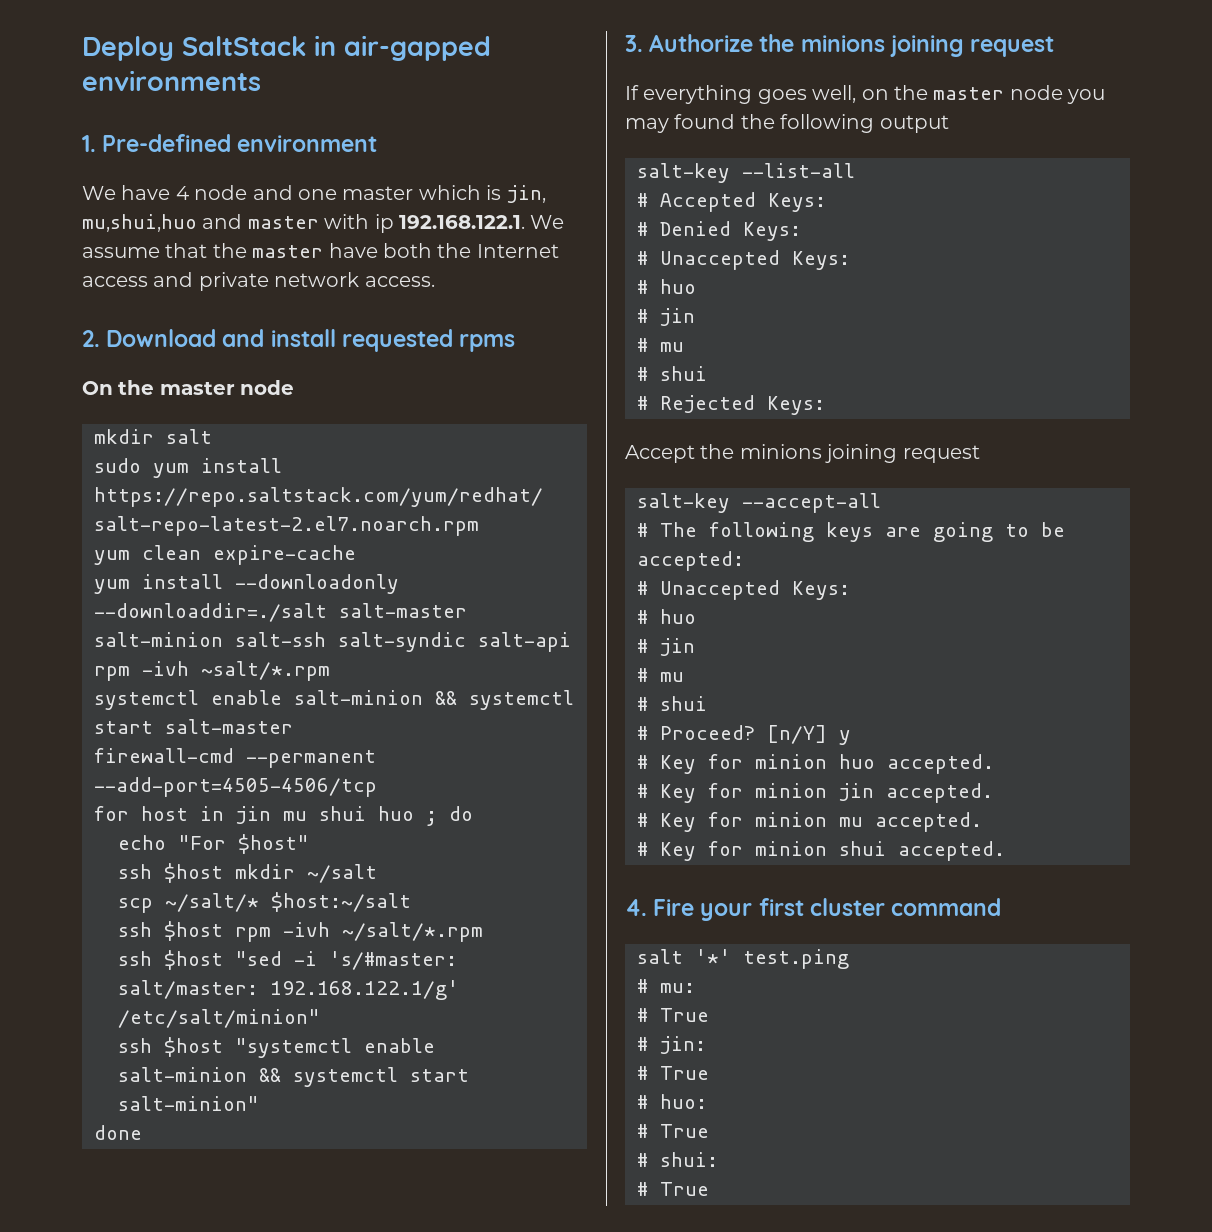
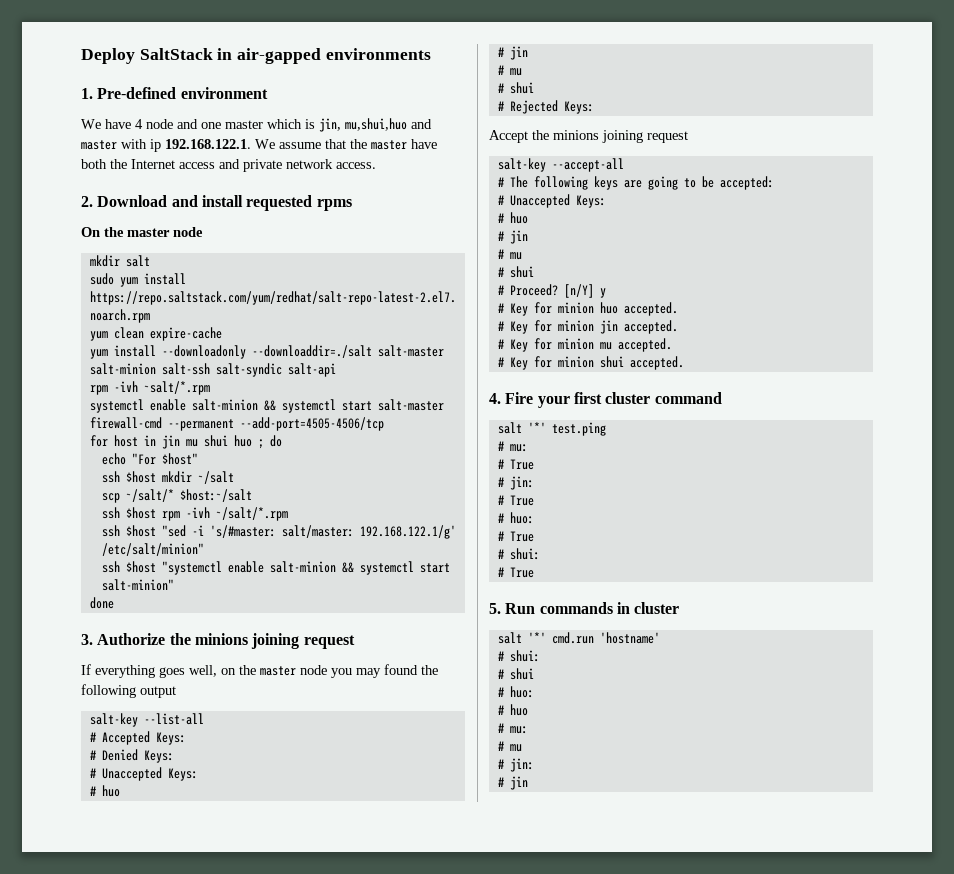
+ 5. Run commands in cluster
+ salt '*' cmd.run 'hostname'
+ # shui:
+ # shui
+ # huo:
+ # huo
+ # mu:
+ # mu
+ # jin:
+ # jin

